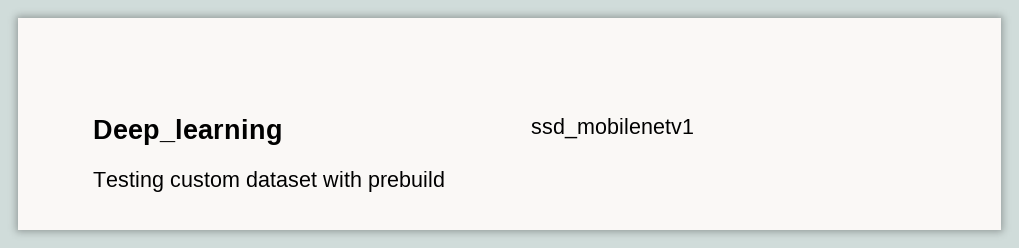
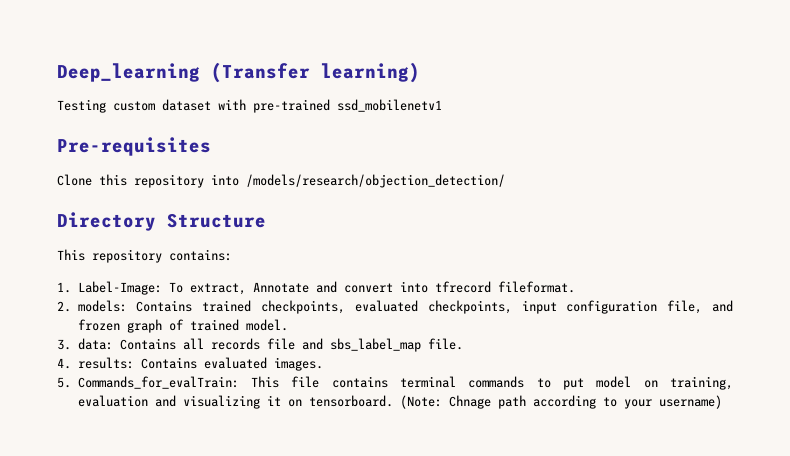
- Deep_learning
+ Deep_learning (Transfer learning)
- Testing custom dataset with prebuild ssd_mobilenetv1
+ Testing custom dataset with pre-trained ssd_mobilenetv1
+ Pre-requisites
+ Clone this repository into /models/research/objection_detection/
+ Directory Structure
+ This repository contains:
+ 1. Label-Image: To extract, Annotate and convert into tfrecord fileformat.
+ 2. models: Contains trained checkpoints, evaluated checkpoints, input configuration file, and frozen graph of trained model.
+ 3. data: Contains all records file and sbs_label_map file.
+ 4. results: Contains evaluated images.
+ 5. Commands_for_evalTrain: This file contains terminal commands to put model on training, evaluation and visualizing it on tensorboard. (Note: Chnage path according to your username)

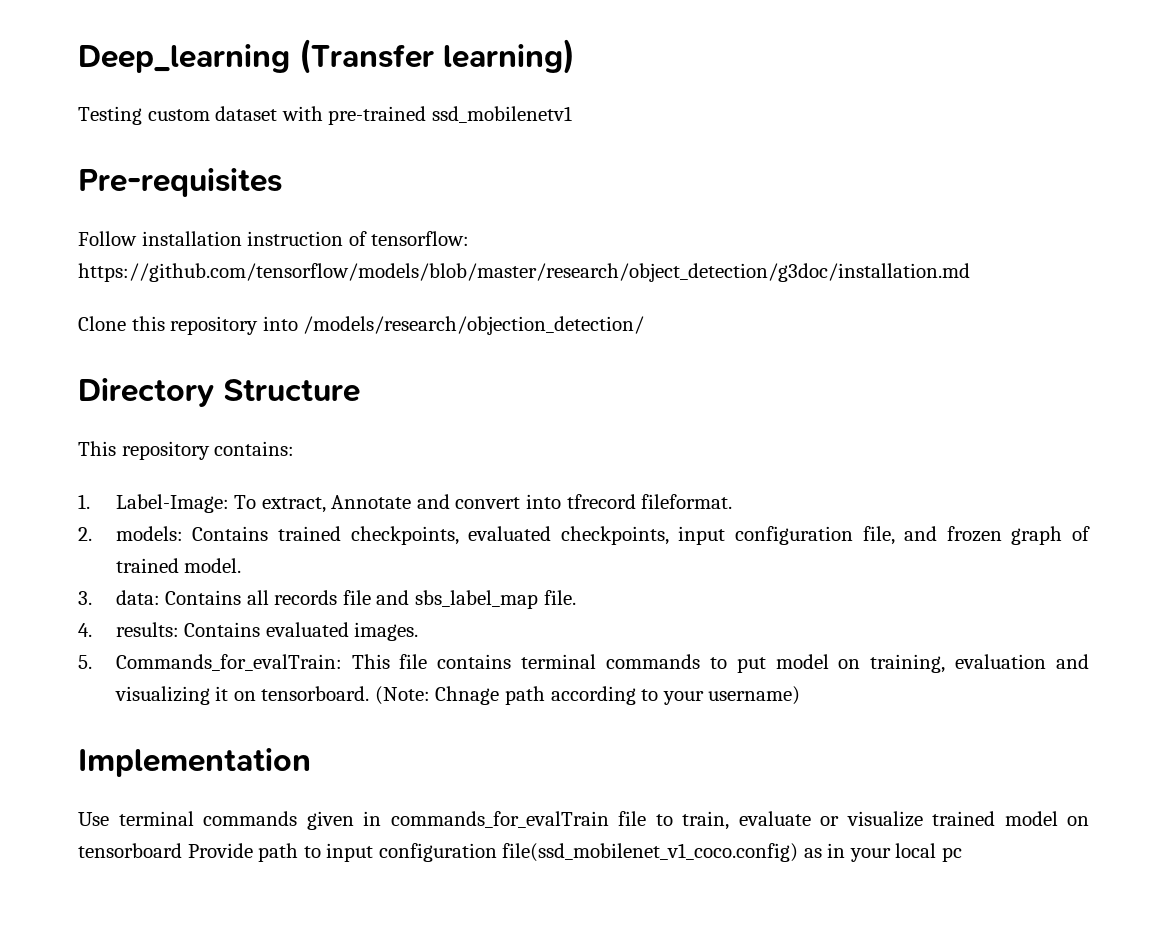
+ Follow installation instruction of tensorflow: https://github.com/tensorflow/models/blob/master/research/object_detection/g3doc/installation.md
+ Implementation
+ Use terminal commands given in commands_for_evalTrain file to train, evaluate or visualize trained model on tensorboard Provide path to input configuration file(ssd_mobilenet_v1_coco.config) as in your local pc

